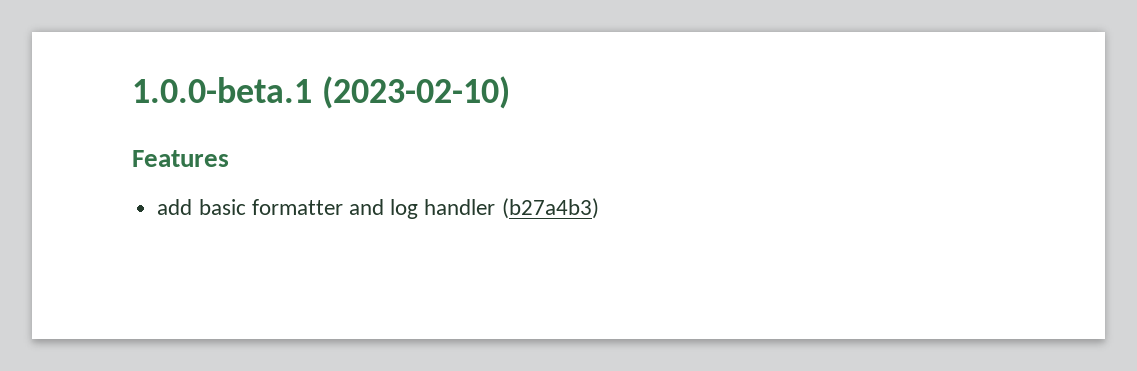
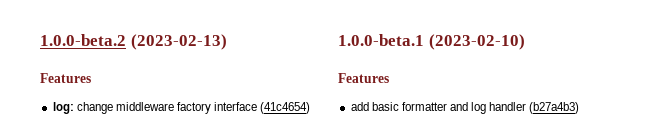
+ 1.0.0-beta.2 (2023-02-13)
+ Features
+ log: change middleware factory interface (41c4654)

